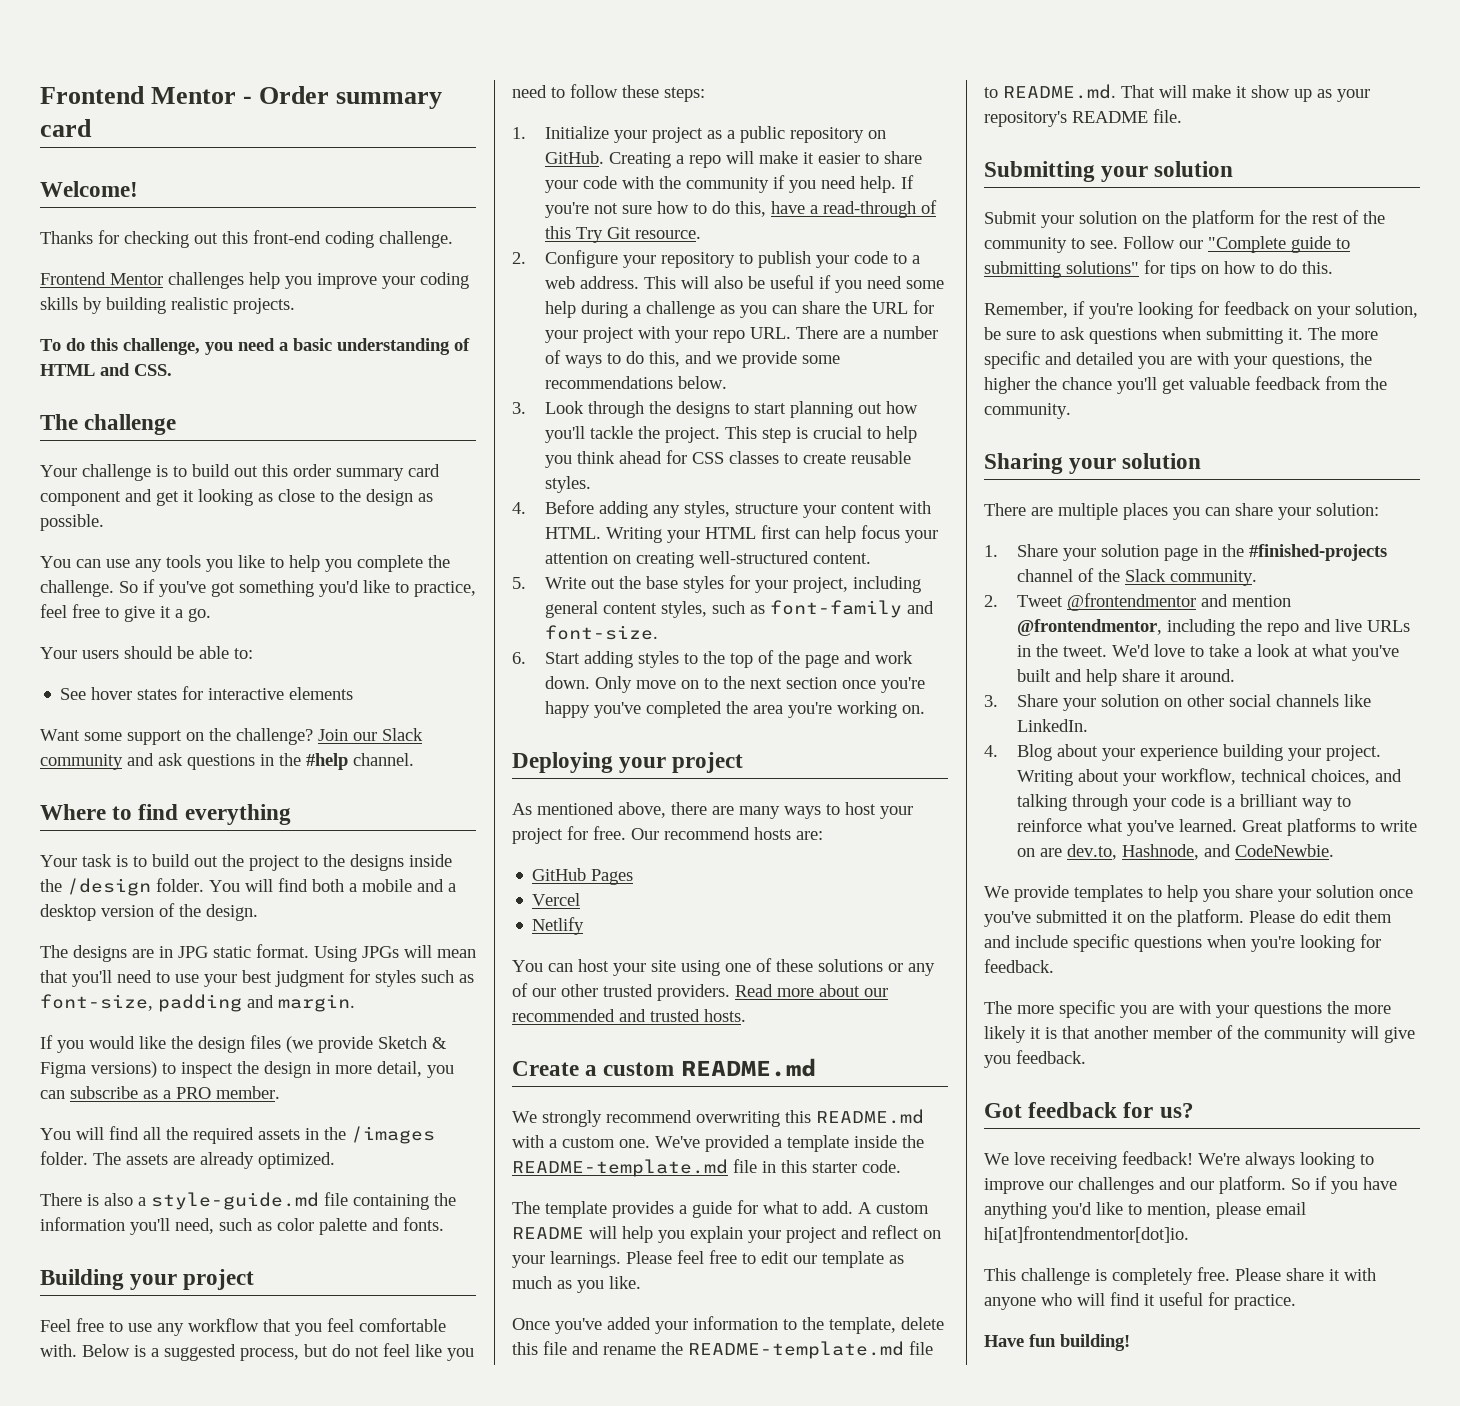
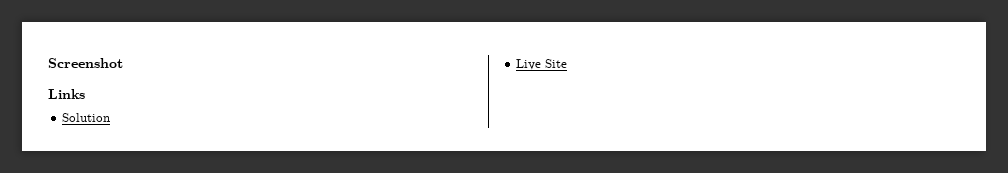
- Frontend Mentor - Order summary card
- Welcome!
- Thanks for checking out this front-end coding challenge.
- Frontend Mentor challenges help you improve your coding skills by building realistic projects.
- To do this challenge, you need a basic understanding of HTML and CSS.
- The challenge
- Your challenge is to build out this order summary card component and get it looking as close to the design as possible.
- You can use any tools you like to help you complete the challenge. So if you've got something you'd like to practice, feel free to give it a go.
- Your users should be able to:
- See hover states for interactive elements
- Want some support on the challenge? Join our Slack community and ask questions in the #help channel.
- Where to find everything
- Your task is to build out the project to the designs inside the /design folder. You will find both a mobile and a desktop version of the design.
- The designs are in JPG static format. Using JPGs will mean that you'll need to use your best judgment for styles such as font-size, padding and margin.
- If you would like the design files (we provide Sketch & Figma versions) to inspect the design in more detail, you can subscribe as a PRO member.
- You will find all the required assets in the /images folder. The assets are already optimized.
- There is also a style-guide.md file containing the information you'll need, such as color palette and fonts.
- Building your project
- Feel free to use any workflow that you feel comfortable with. Below is a suggested process, but do not feel like you need to follow these steps:
- 1. Initialize your project as a public repository on GitHub. Creating a repo will make it easier to share your code with the community if you need help. If you're not sure how to do this, have a read-through of this Try Git resource.
- 2. Configure your repository to publish your code to a web address. This will also be useful if you need some help during a challenge as you can share the URL for your project with your repo URL. There are a number of ways to do this, and we provide some recommendations below.
- 3. Look through the designs to start planning out how you'll tackle the project. This step is crucial to help you think ahead for CSS classes to create reusable styles.
- 4. Before adding any styles, structure your content with HTML. Writing your HTML first can help focus your attention on creating well-structured content.
- 5. Write out the base styles for your project, including general content styles, such as font-family and font-size.
- 6. Start adding styles to the top of the page and work down. Only move on to the next section once you're happy you've completed the area you're working on.
- Deploying your project
- As mentioned above, there are many ways to host your project for free. Our recommend hosts are:
- GitHub Pages
- Vercel
- Netlify
- You can host your site using one of these solutions or any of our other trusted providers. Read more about our recommended and trusted hosts.
- Create a custom README.md
- We strongly recommend overwriting this README.md with a custom one. We've provided a template inside the README-template.md file in this starter code.
- The template provides a guide for what to add. A custom README will help you explain your project and reflect on your learnings. Please feel free to edit our template as much as you like.
- Once you've added your information to the template, delete this file and rename the README-template.md file to README.md. That will make it show up as your repository's README file.
- Submitting your solution
- Submit your solution on the platform for the rest of the community to see. Follow our "Complete guide to submitting solutions" for tips on how to do this.
- Remember, if you're looking for feedback on your solution, be sure to ask questions when submitting it. The more specific and detailed you are with your questions, the higher the chance you'll get valuable feedback from the community.
- Sharing your solution
- There are multiple places you can share your solution:
- 1. Share your solution page in the #finished-projects channel of the Slack community.
- 2. Tweet @frontendmentor and mention @frontendmentor, including the repo and live URLs in the tweet. We'd love to take a look at what you've built and help share it around.
- 3. Share your solution on other social channels like LinkedIn.
- 4. Blog about your experience building your project. Writing about your workflow, technical choices, and talking through your code is a brilliant way to reinforce what you've learned. Great platforms to write on are dev.to, Hashnode, and CodeNewbie.
- We provide templates to help you share your solution once you've submitted it on the platform. Please do edit them and include specific questions when you're looking for feedback.
- The more specific you are with your questions the more likely it is that another member of the community will give you feedback.
- Got feedback for us?
- We love receiving feedback! We're always looking to improve our challenges and our platform. So if you have anything you'd like to mention, please email hi[at]frontendmentor[dot]io.
- This challenge is completely free. Please share it with anyone who will find it useful for practice.
- Have fun building!
+ Screenshot
+ Links
+ Solution
+ Live Site

